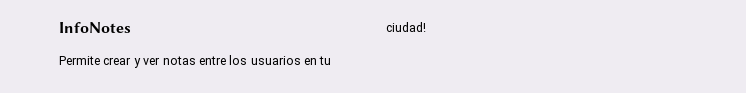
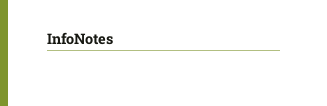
- Permite crear y ver notas entre los usuarios en tu ciudad!

